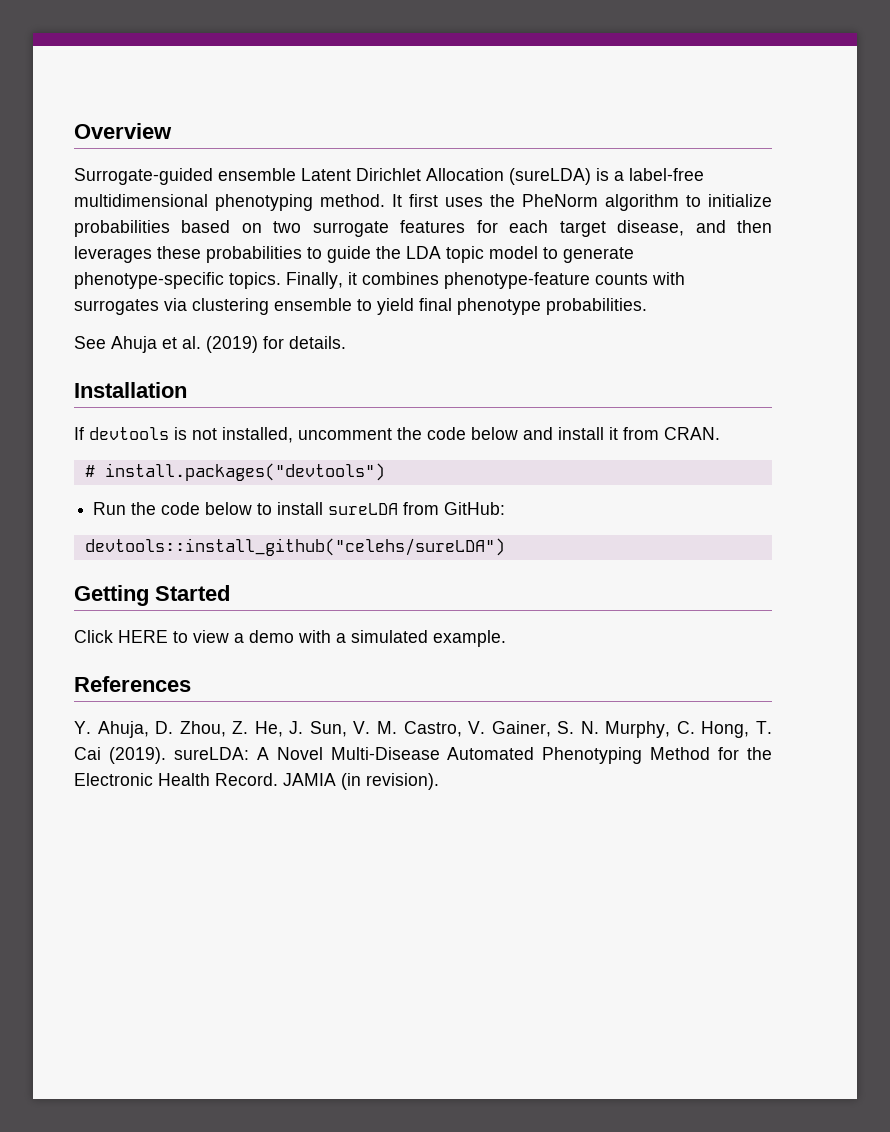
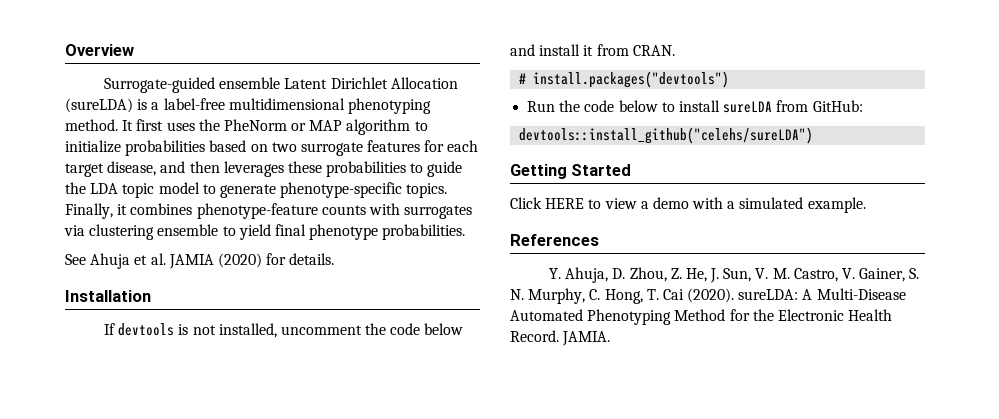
- It first uses the PheNorm algorithm to initialize probabilities based on two surrogate features for each target disease, and then leverages these probabilities to guide the LDA topic model to generate phenotype-specific topics.
+ It first uses the PheNorm or MAP algorithm to initialize probabilities based on two surrogate features for each target disease, and then leverages these probabilities to guide the LDA topic model to generate phenotype-specific topics.
- See Ahuja et al. (2019) for details.
+ See Ahuja et al. JAMIA (2020) for details.
- Y. Ahuja, D. Zhou, Z. He, J. Sun, V. M. Castro, V. Gainer, S. N. Murphy, C. Hong, T. Cai (2019). sureLDA: A Novel Multi-Disease Automated Phenotyping Method for the Electronic Health Record.
+ Y. Ahuja, D. Zhou, Z. He, J. Sun, V. M. Castro, V. Gainer, S. N. Murphy, C. Hong, T. Cai (2020). sureLDA: A Multi-Disease Automated Phenotyping Method for the Electronic Health Record.
- JAMIA (in revision).
+ JAMIA.

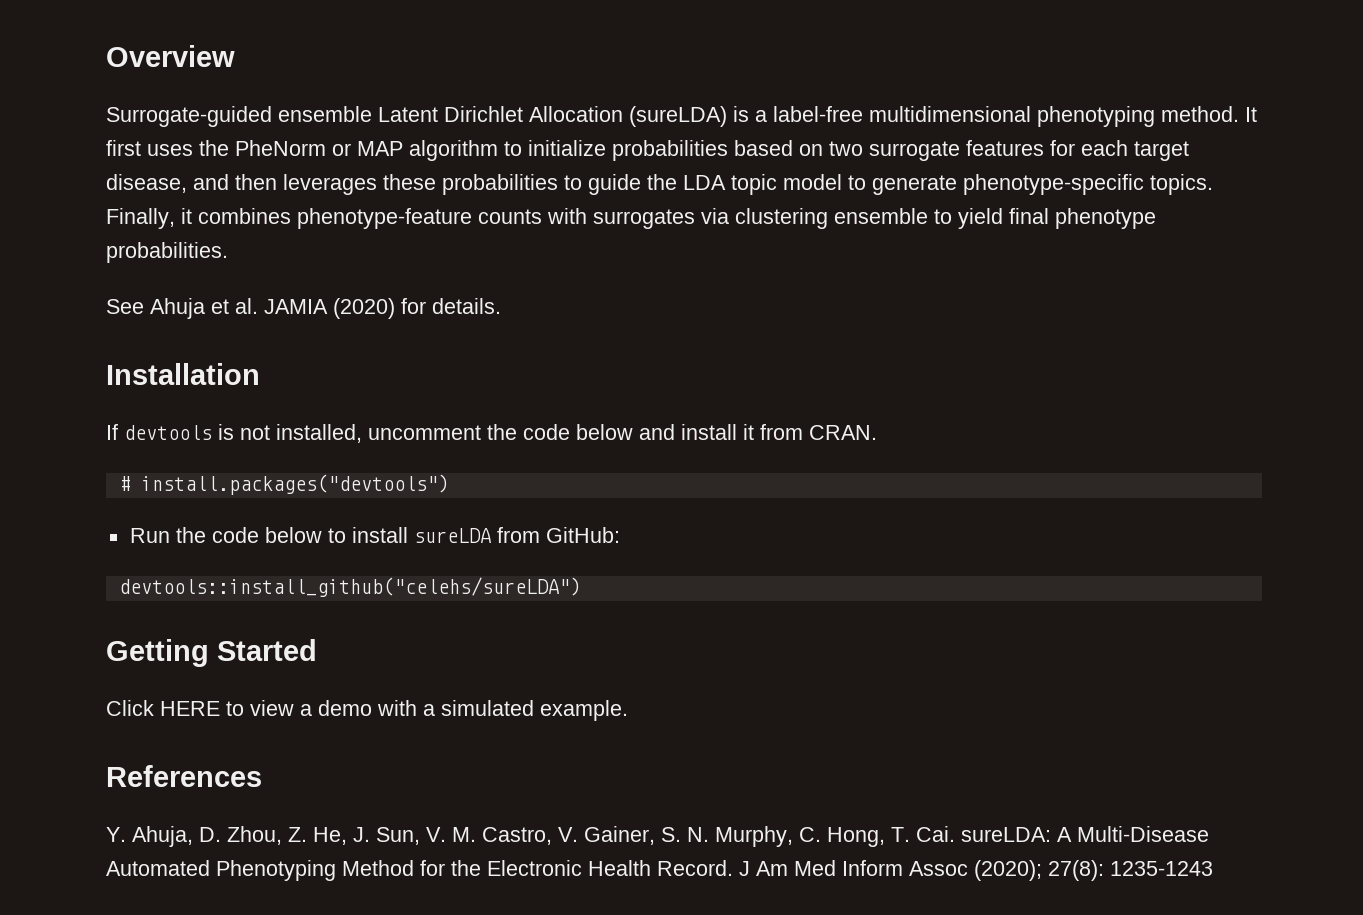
- Y. Ahuja, D. Zhou, Z. He, J. Sun, V. M. Castro, V. Gainer, S. N. Murphy, C. Hong, T. Cai (2020). sureLDA: A Multi-Disease Automated Phenotyping Method for the Electronic Health Record.
+ Y. Ahuja, D. Zhou, Z. He, J. Sun, V. M. Castro, V. Gainer, S. N. Murphy, C. Hong, T. Cai. sureLDA: A Multi-Disease Automated Phenotyping Method for the Electronic Health Record.
- JAMIA.
+ J Am Med Inform Assoc (2020); 27(8): 1235-1243

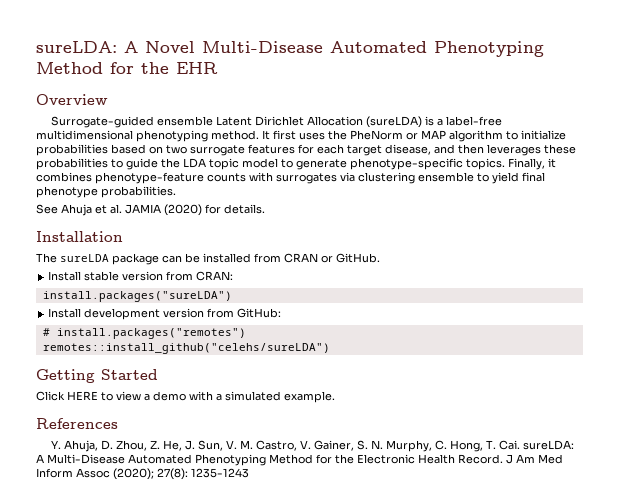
+ sureLDA: A Novel Multi-Disease Automated Phenotyping Method for the EHR
- If devtools is not installed, uncomment the code below and install it from CRAN.
- # install.packages("devtools")
- Run the code below to install sureLDA from GitHub:
+ The sureLDA package can be installed from CRAN or GitHub.
+ Install stable version from CRAN:
+ install.packages("sureLDA")
+ Install development version from GitHub:
- devtools::install_github("celehs/sureLDA")
+ # install.packages("remotes")
+ remotes::install_github("celehs/sureLDA")

